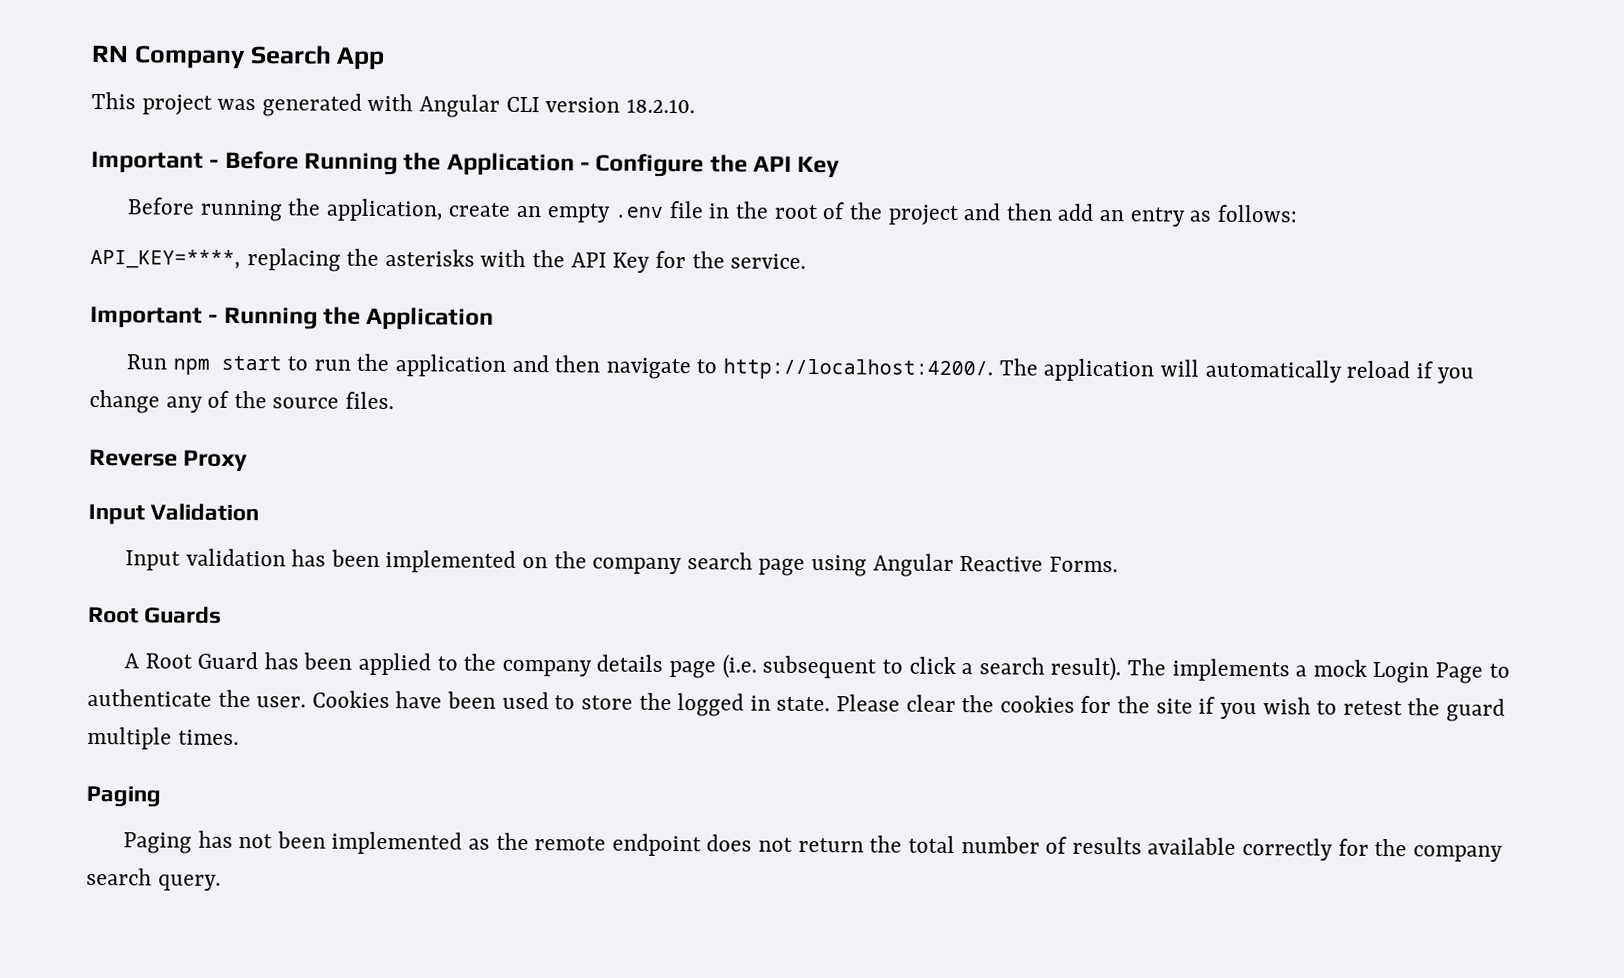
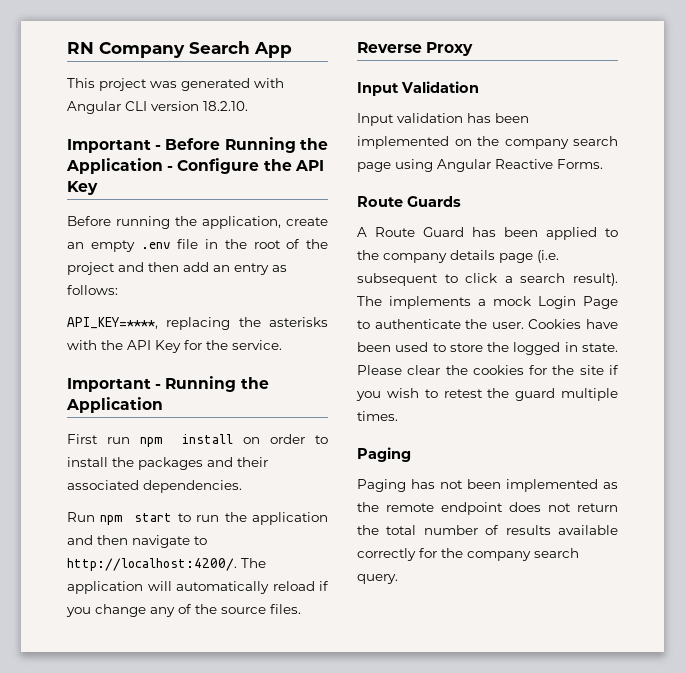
+ First run npm install on order to install the packages and their associated dependencies.
- Root Guards
+ Route Guards
- A Root Guard has been applied to the company details page (i.e. subsequent to click a search result).
+ A Route Guard has been applied to the company details page (i.e. subsequent to click a search result).

